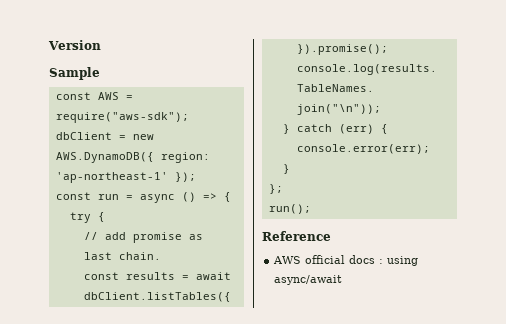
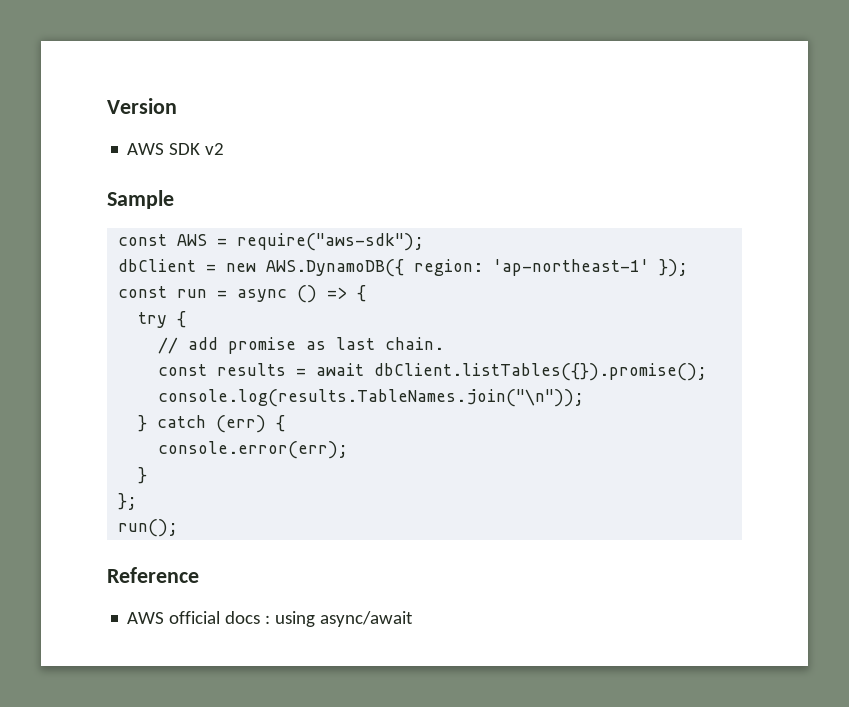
+ AWS SDK v2

